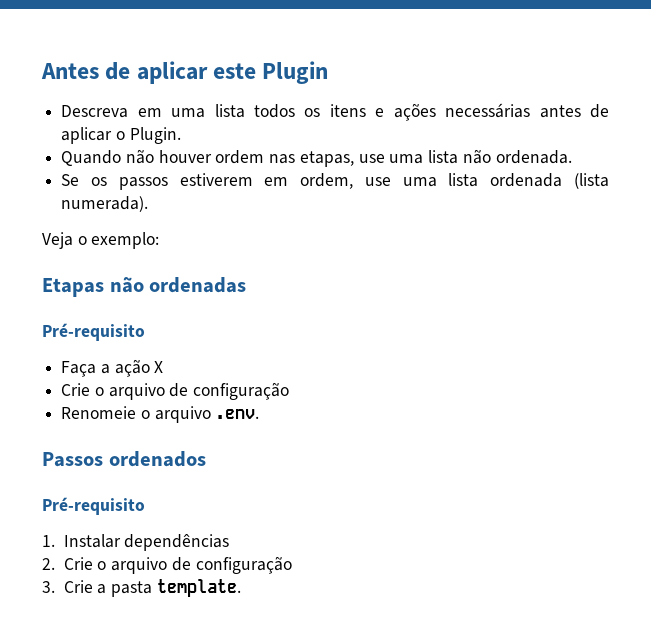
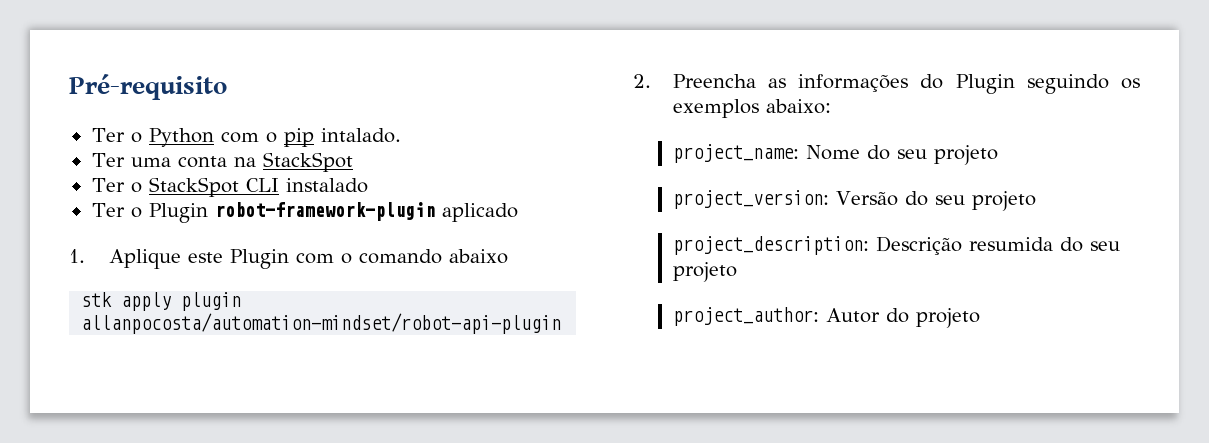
- Antes de aplicar este Plugin
- Descreva em uma lista todos os itens e ações necessárias antes de aplicar o Plugin.
- Quando não houver ordem nas etapas, use uma lista não ordenada.
- Se os passos estiverem em ordem, use uma lista ordenada (lista numerada).
- Veja o exemplo:
- Etapas não ordenadas
  Pré-requisito
- Faça a ação X
- Crie o arquivo de configuração
- Renomeie o arquivo .env.
- Passos ordenados
- Pré-requisito
- 1. Instalar dependências
- 2. Crie o arquivo de configuração
- 3. Crie a pasta template.
+ Ter o Python com o pip intalado.
+ Ter uma conta na StackSpot
+ Ter o StackSpot CLI instalado
+ Ter o Plugin robot-framework-plugin aplicado
+ 1. Aplique este Plugin com o comando abaixo
+ stk apply plugin allanpocosta/automation-mindset/robot-api-plugin
+ 2. Preencha as informações do Plugin seguindo os exemplos abaixo:
+ project_name: Nome do seu projeto
+ project_version: Versão do seu projeto
+ project_description: Descrição resumida do seu projeto
+ project_author: Autor do projeto

